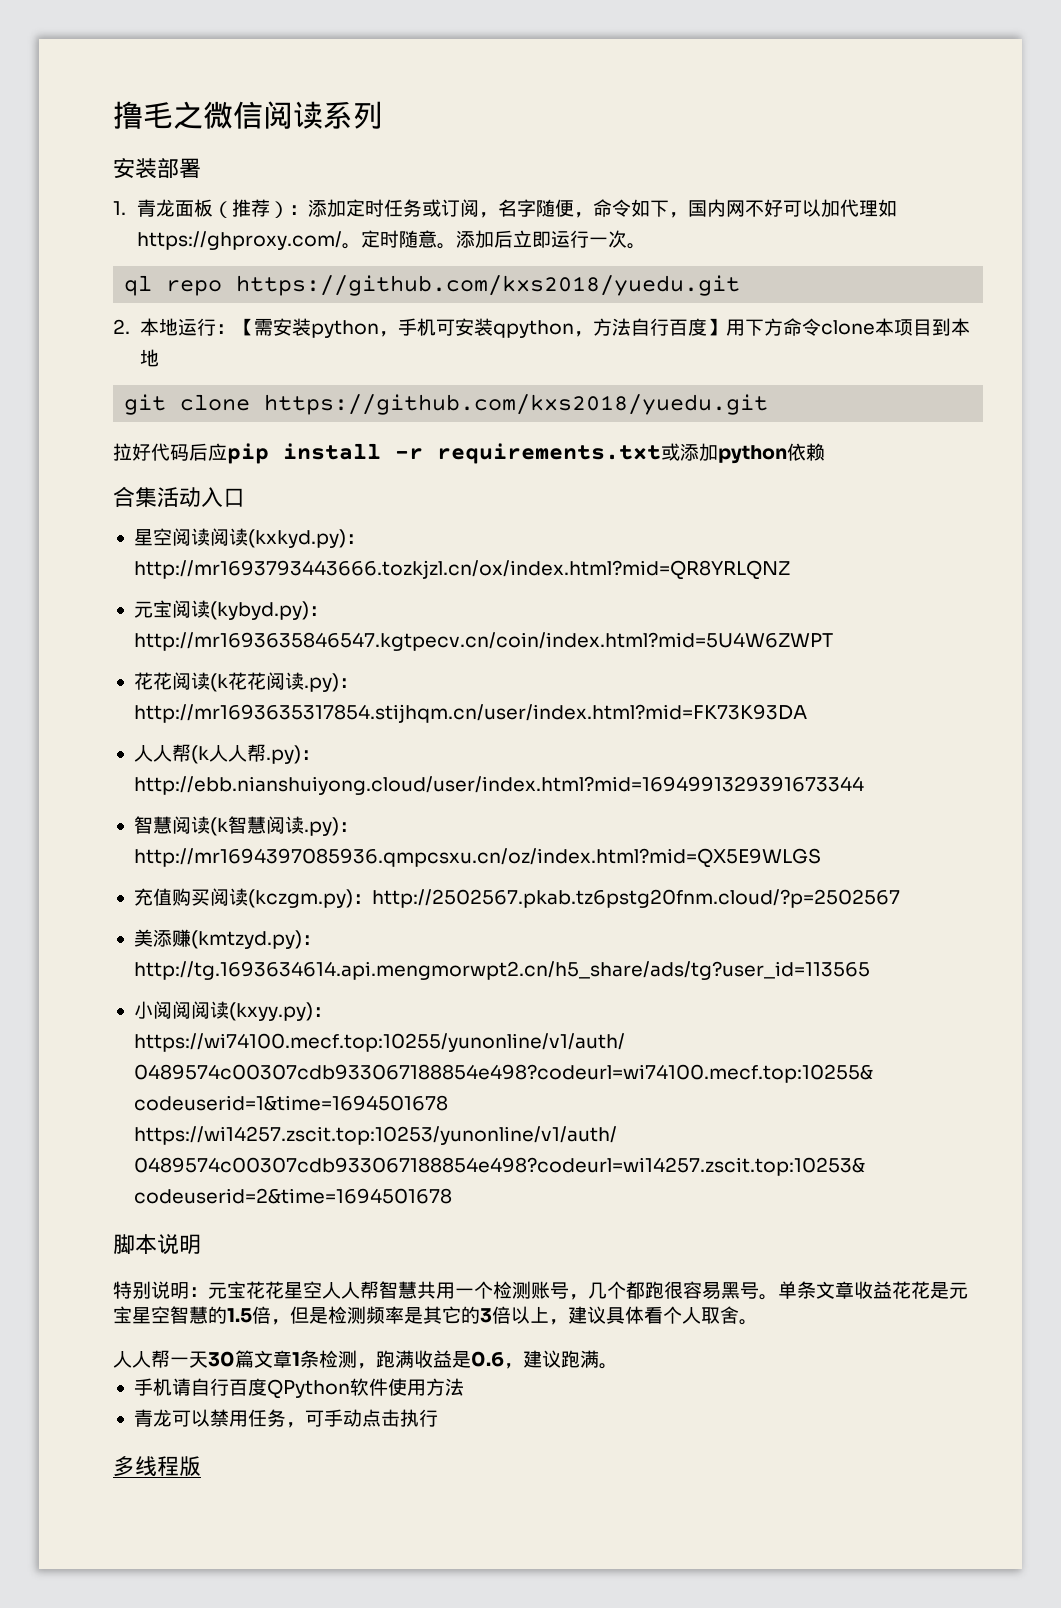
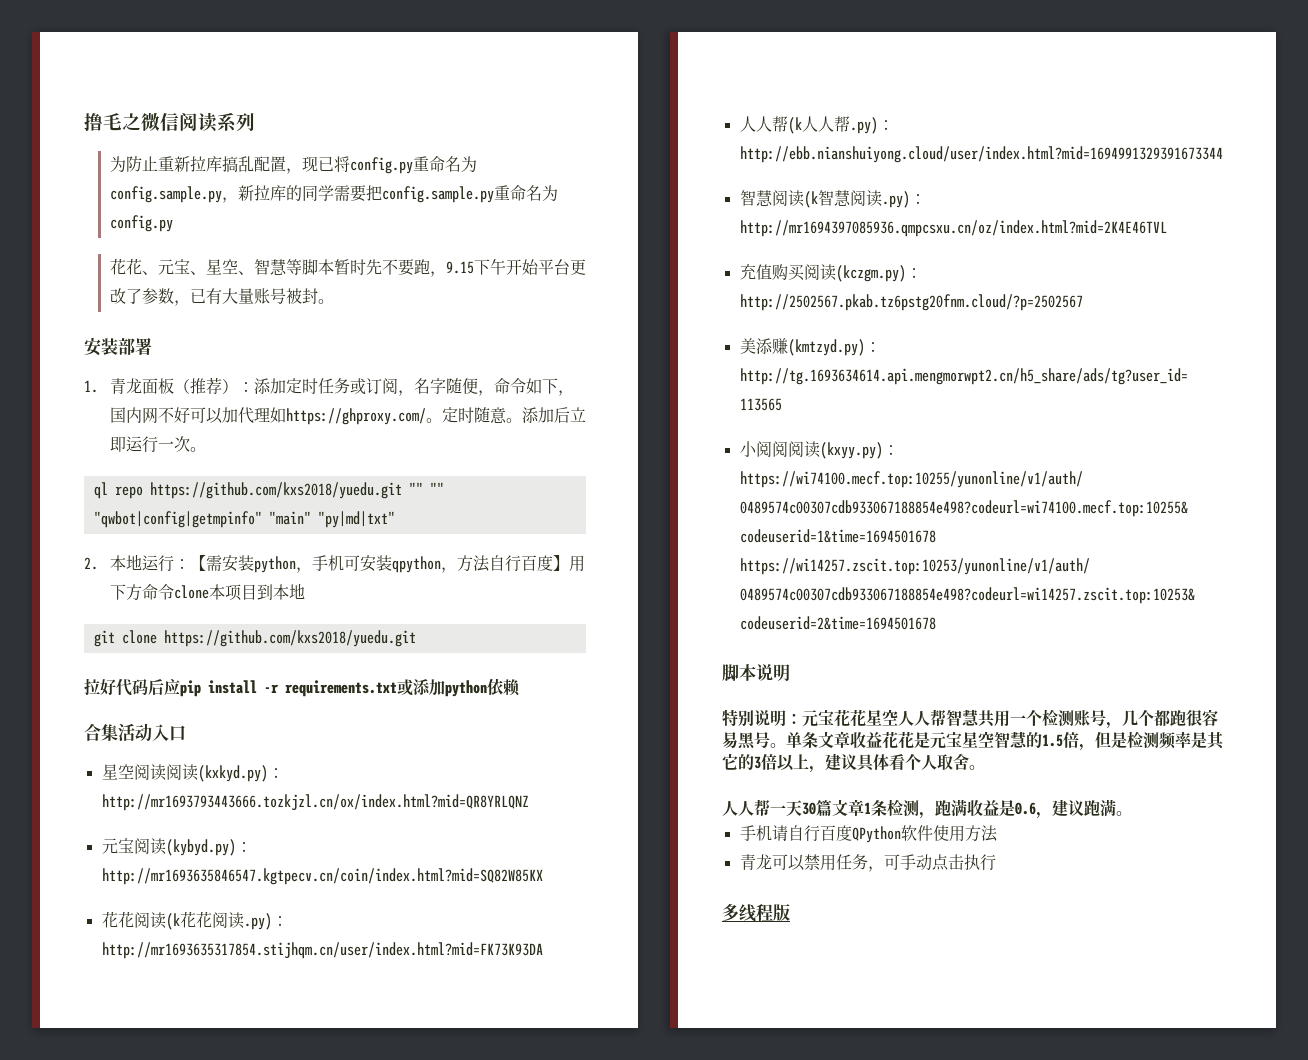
+ 为防止重新拉库搞乱配置，现已将config.py重命名为config.sample.py，新拉库的同学需要把config.sample.py重命名为config.py
+ 花花、元宝、星空、智慧等脚本暂时先不要跑，9.15下午开始平台更改了参数，已有大量账号被封。
- ql repo https://github.com/kxs2018/yuedu.git
+ ql repo https://github.com/kxs2018/yuedu.git "" "" "qwbot|config|getmpinfo" "main" "py|md|txt"
- 元宝阅读(kybyd.py)：http://mr1693635846547.kgtpecv.cn/coin/index.html?mid=5U4W6ZWPT
+ 元宝阅读(kybyd.py)：http://mr1693635846547.kgtpecv.cn/coin/index.html?mid=SQ82W85KX
- 智慧阅读(k智慧阅读.py)：http://mr1694397085936.qmpcsxu.cn/oz/index.html?mid=QX5E9WLGS
+ 智慧阅读(k智慧阅读.py)：http://mr1694397085936.qmpcsxu.cn/oz/index.html?mid=2K4E46TVL

